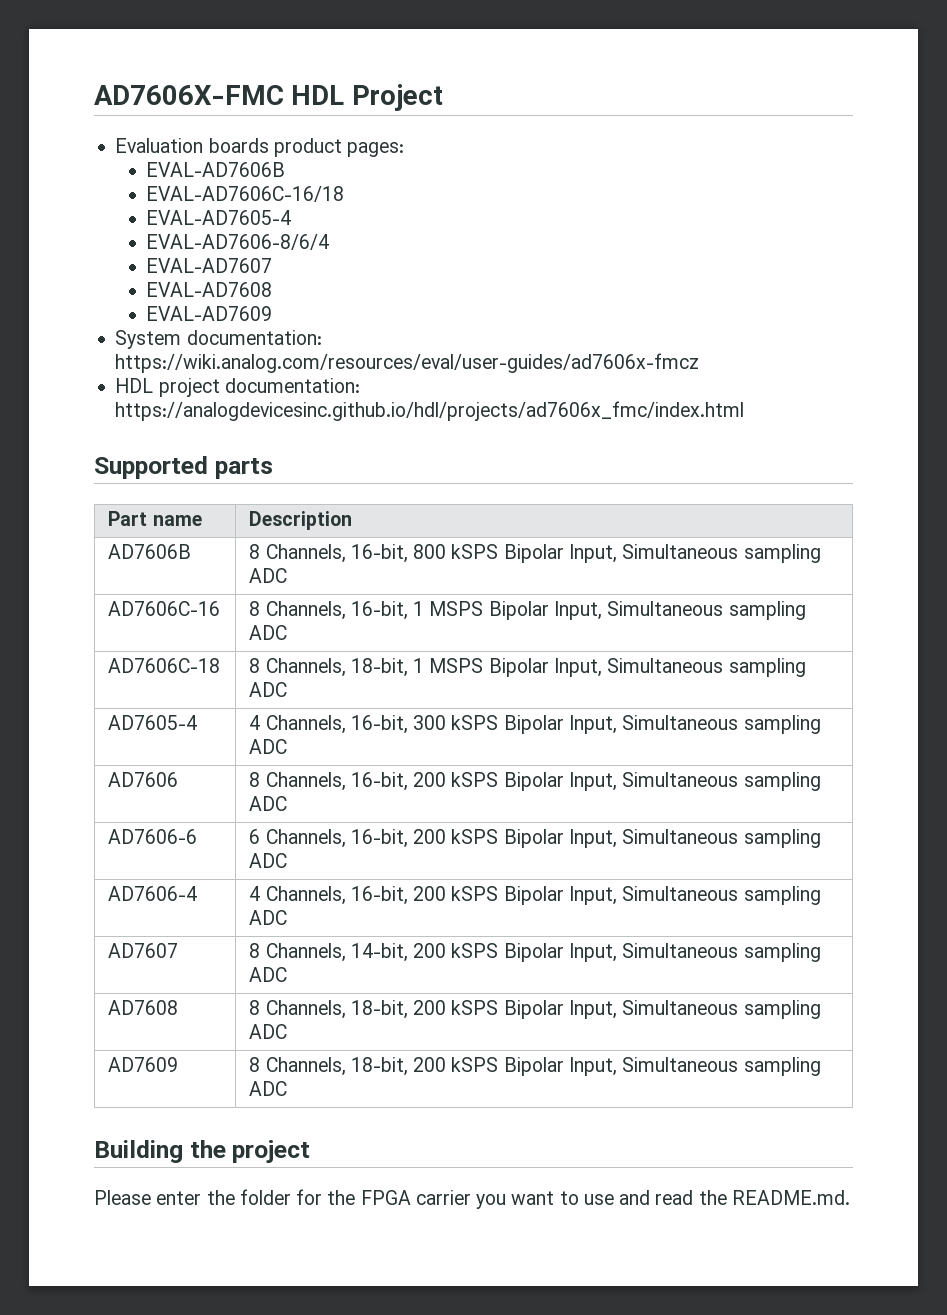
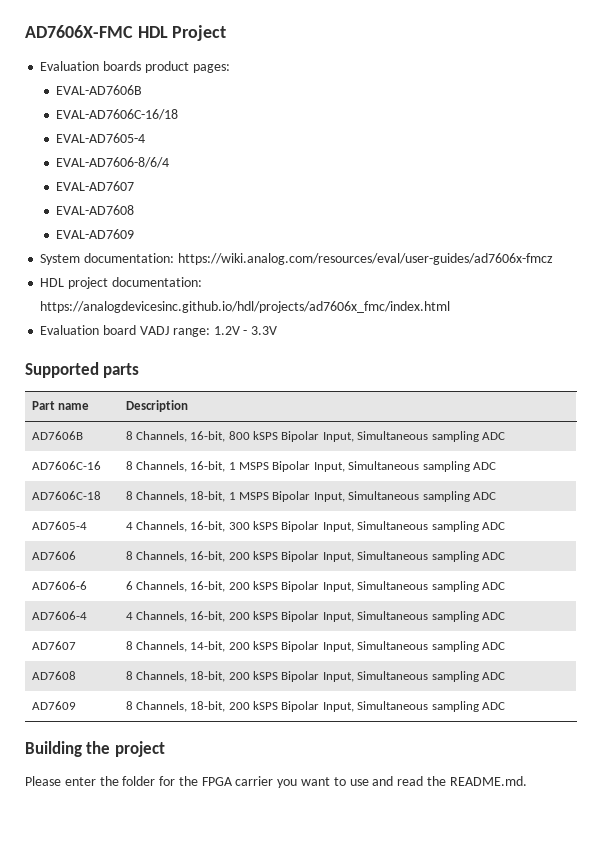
+ Evaluation board VADJ range: 1.2V - 3.3V

